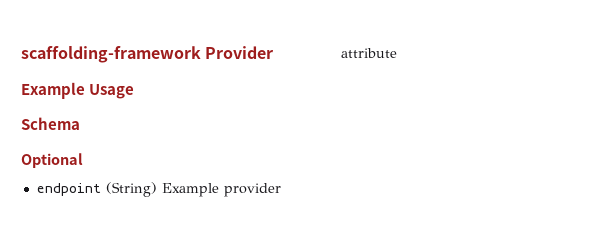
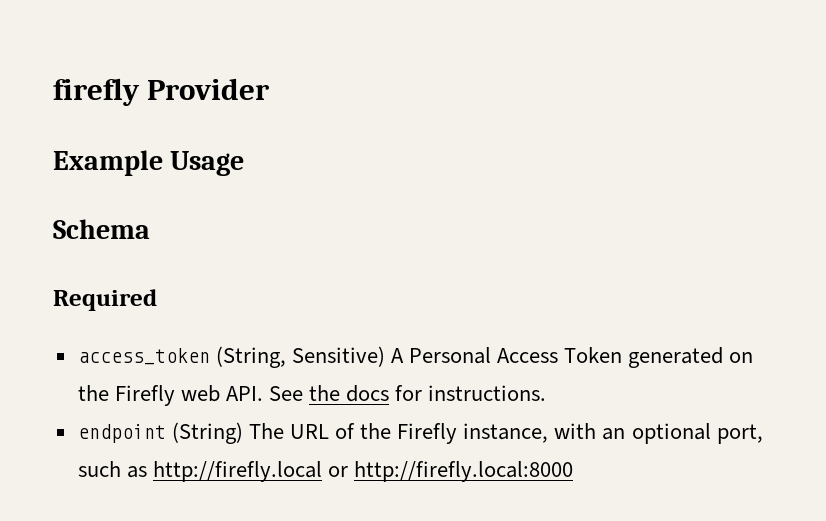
- scaffolding-framework Provider
+ firefly Provider
- Optional
- endpoint (String) Example provider attribute
+ Required
+ access_token (String, Sensitive) A Personal Access Token generated on the Firefly web API. See the docs for instructions.
+ endpoint (String) The URL of the Firefly instance, with an optional port, such as http://firefly.local or http://firefly.local:8000

